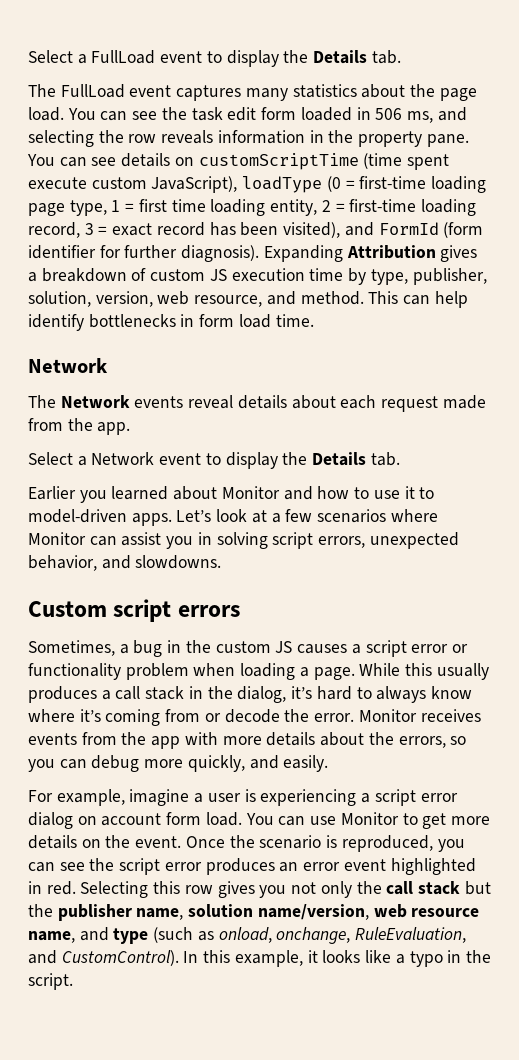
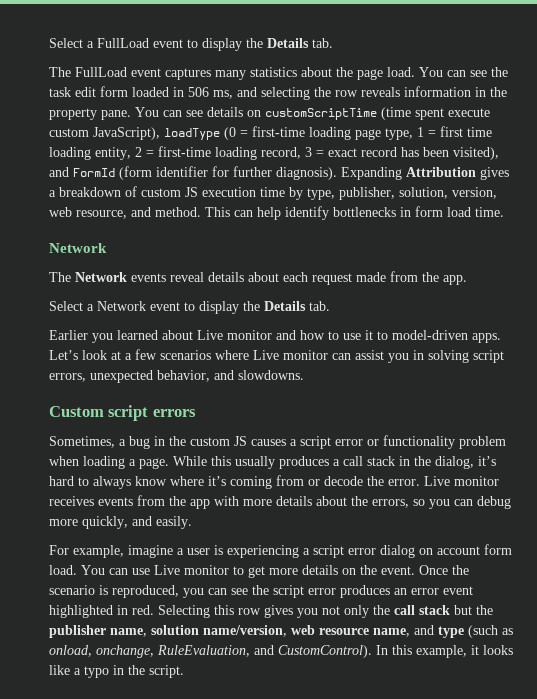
- Earlier you learned about Monitor and how to use it to model-driven apps.
+ Earlier you learned about Live monitor and how to use it to model-driven apps.
- Let’s look at a few scenarios where Monitor can assist you in solving script errors, unexpected behavior, and slowdowns.
+ Let’s look at a few scenarios where Live monitor can assist you in solving script errors, unexpected behavior, and slowdowns.
- Monitor receives events from the app with more details about the errors, so you can debug more quickly, and easily.
+ Live monitor receives events from the app with more details about the errors, so you can debug more quickly, and easily.
- You can use Monitor to get more details on the event.
+ You can use Live monitor to get more details on the event.

